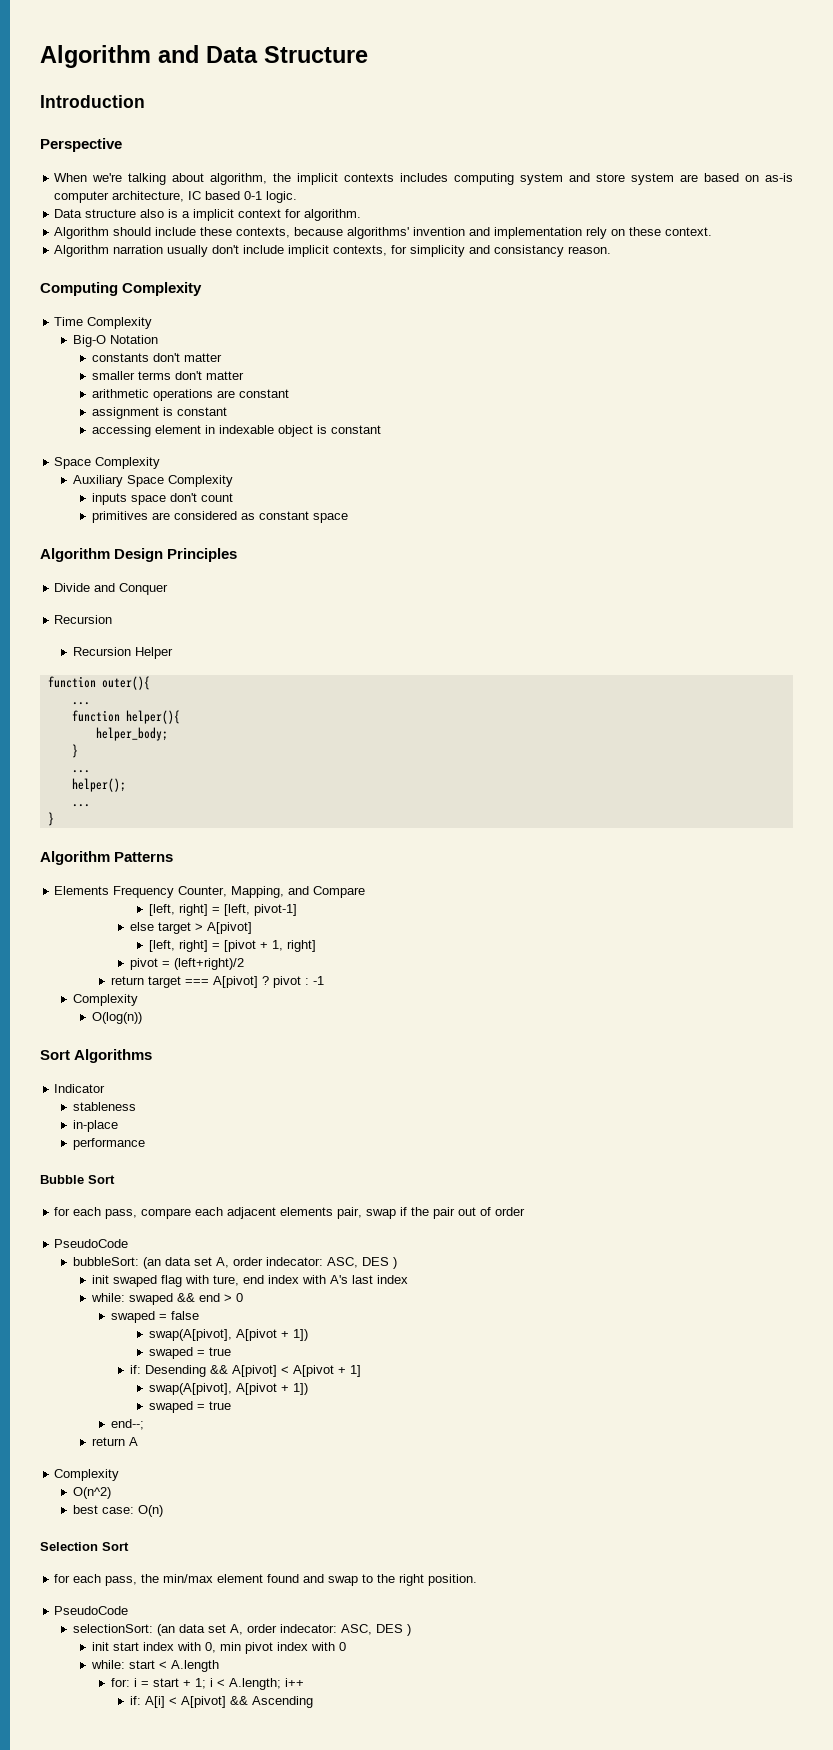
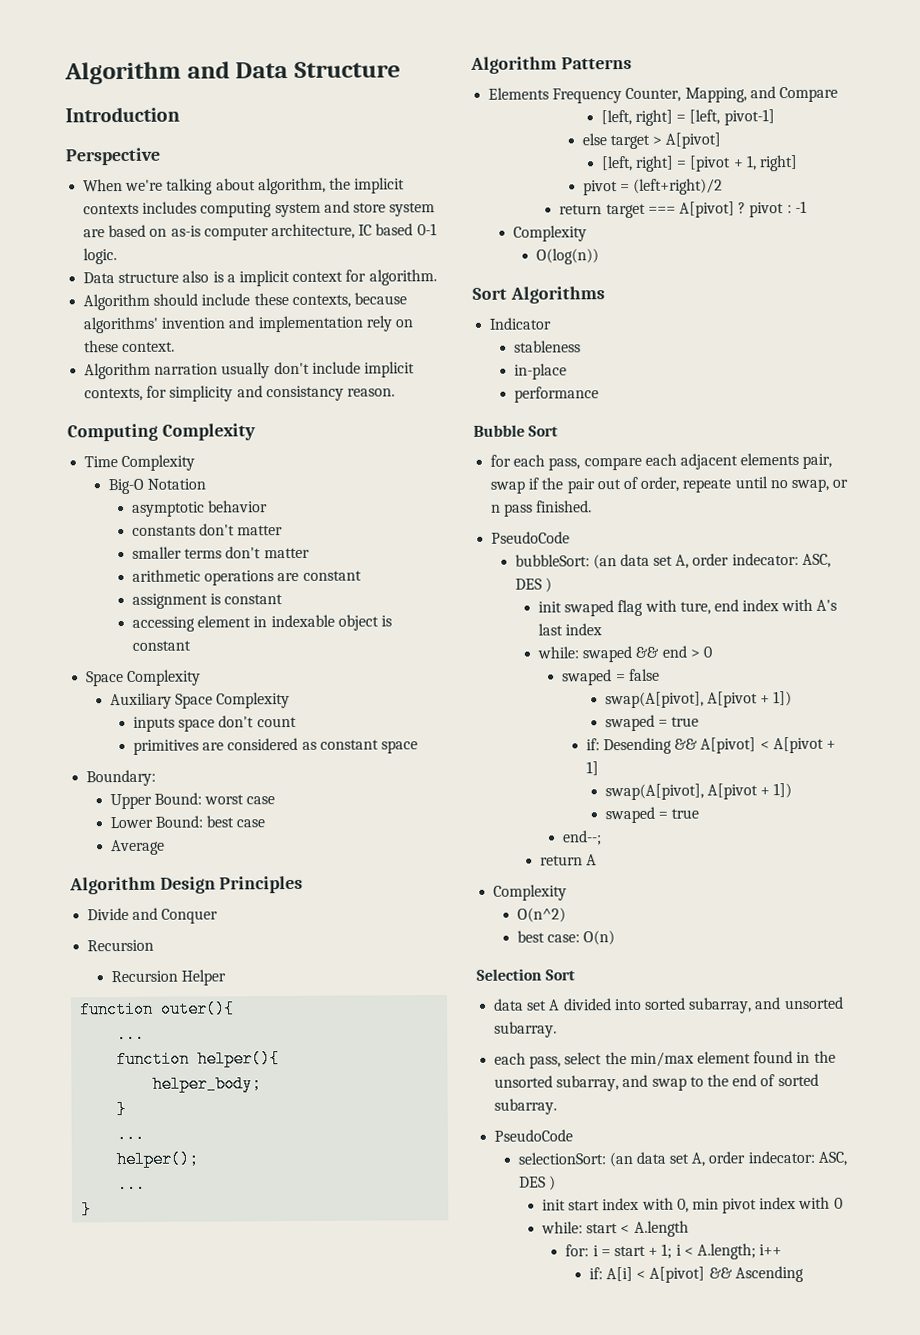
+ asymptotic behavior
+ Boundary:
+ Upper Bound: worst case
+ Lower Bound: best case
+ Average
- for each pass, compare each adjacent elements pair, swap if the pair out of order
+ for each pass, compare each adjacent elements pair, swap if the pair out of order, repeate until no swap, or n pass finished.
- for each pass, the min/max element found and swap to the right position.
+ data set A divided into sorted subarray, and unsorted subarray.
+ each pass, select the min/max element found in the unsorted subarray, and swap to the end of sorted subarray.

